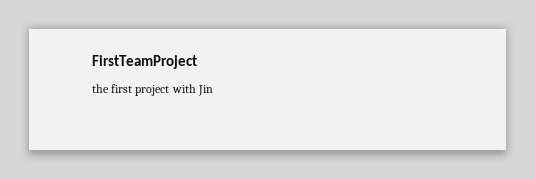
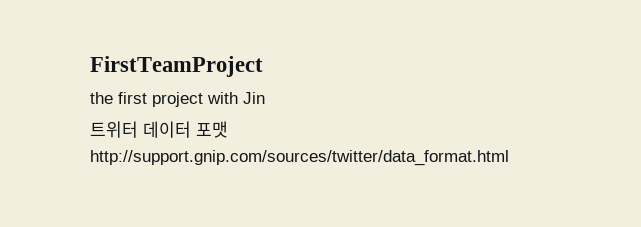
+ 트위터 데이터 포맷 http://support.gnip.com/sources/twitter/data_format.html

